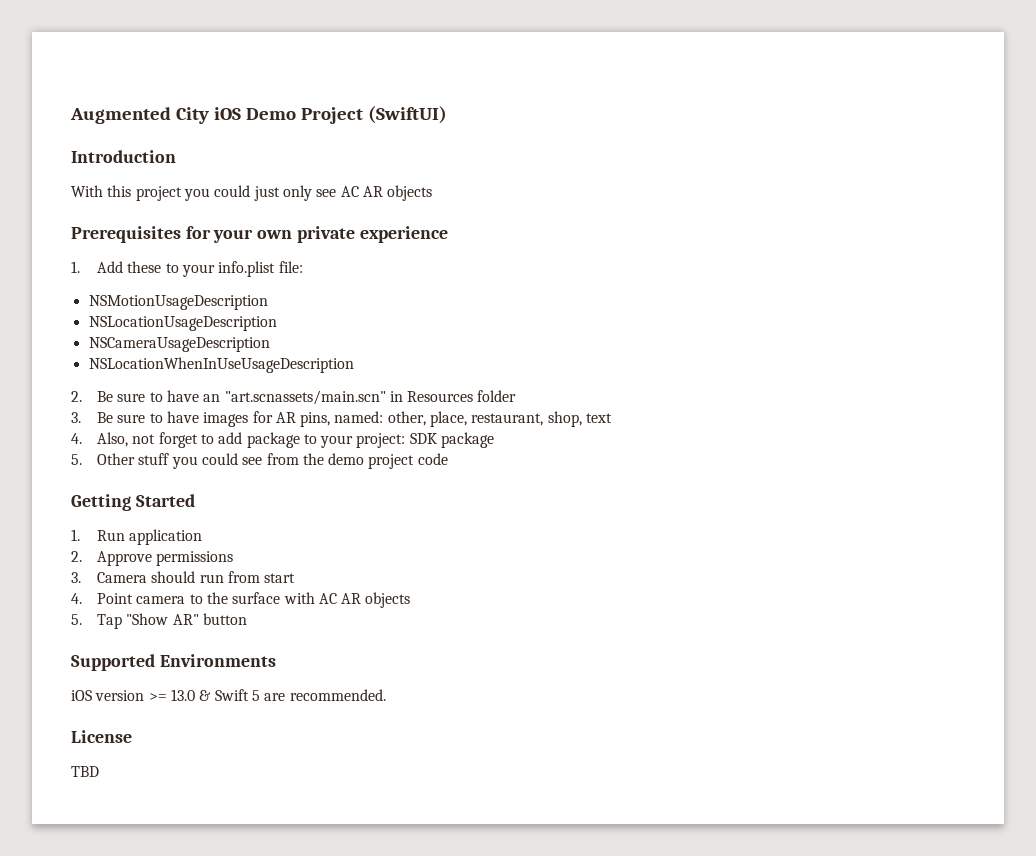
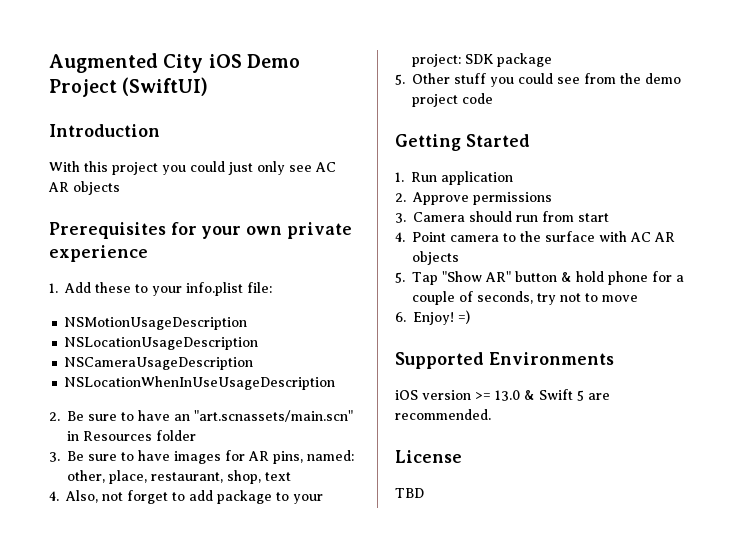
- 5. Tap "Show AR" button
+ 5. Tap "Show AR" button & hold phone for a couple of seconds, try not to move
+ 6. Enjoy! =)

